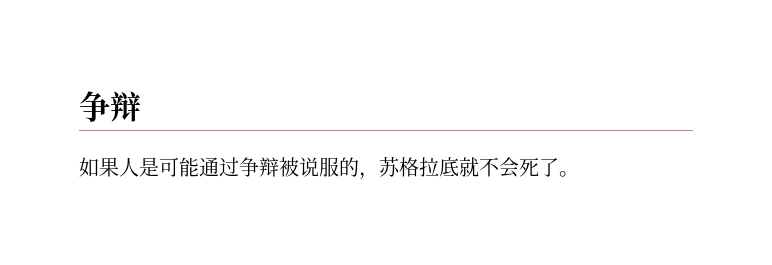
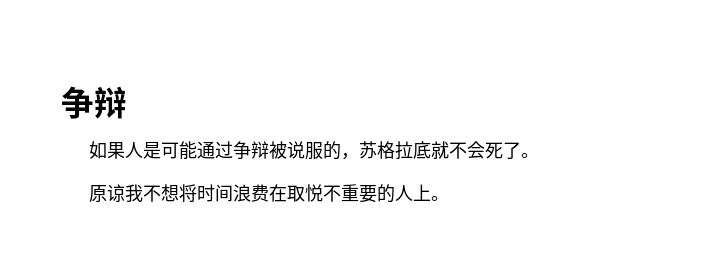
+ 原谅我不想将时间浪费在取悦不重要的人上。

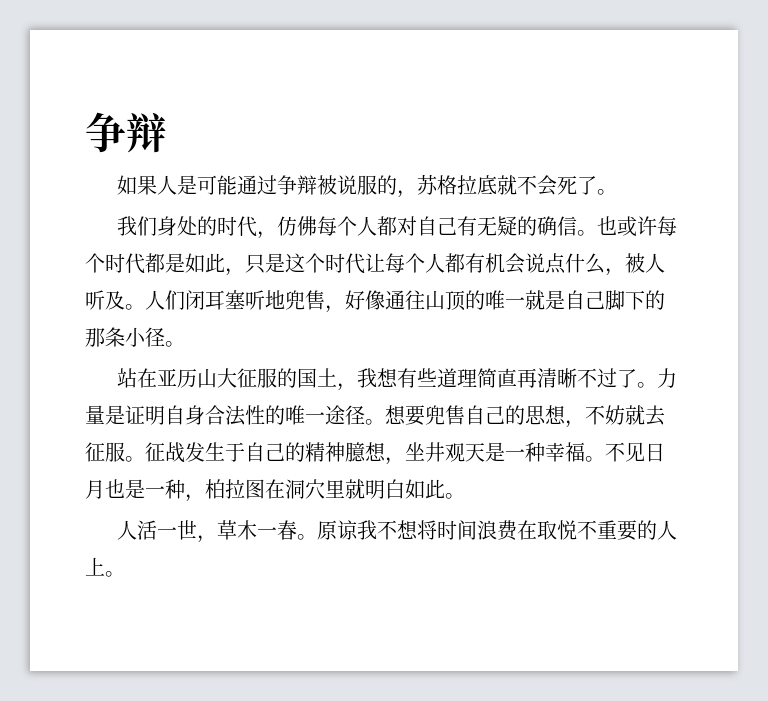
+ 我们身处的时代，仿佛每个人都对自己有无疑的确信。也或许每个时代都是如此，只是这个时代让每个人都有机会说点什么，被人听及。人们闭耳塞听地兜售，好像通往山顶的唯一就是自己脚下的那条小径。
+ 站在亚历山大征服的国土，我想有些道理简直再清晰不过了。力量是证明自身合法性的唯一途径。想要兜售自己的思想，不妨就去征服。征战发生于自己的精神臆想，坐井观天是一种幸福。不见日月也是一种，柏拉图在洞穴里就明白如此。
+ 人活一世，草木一春。

